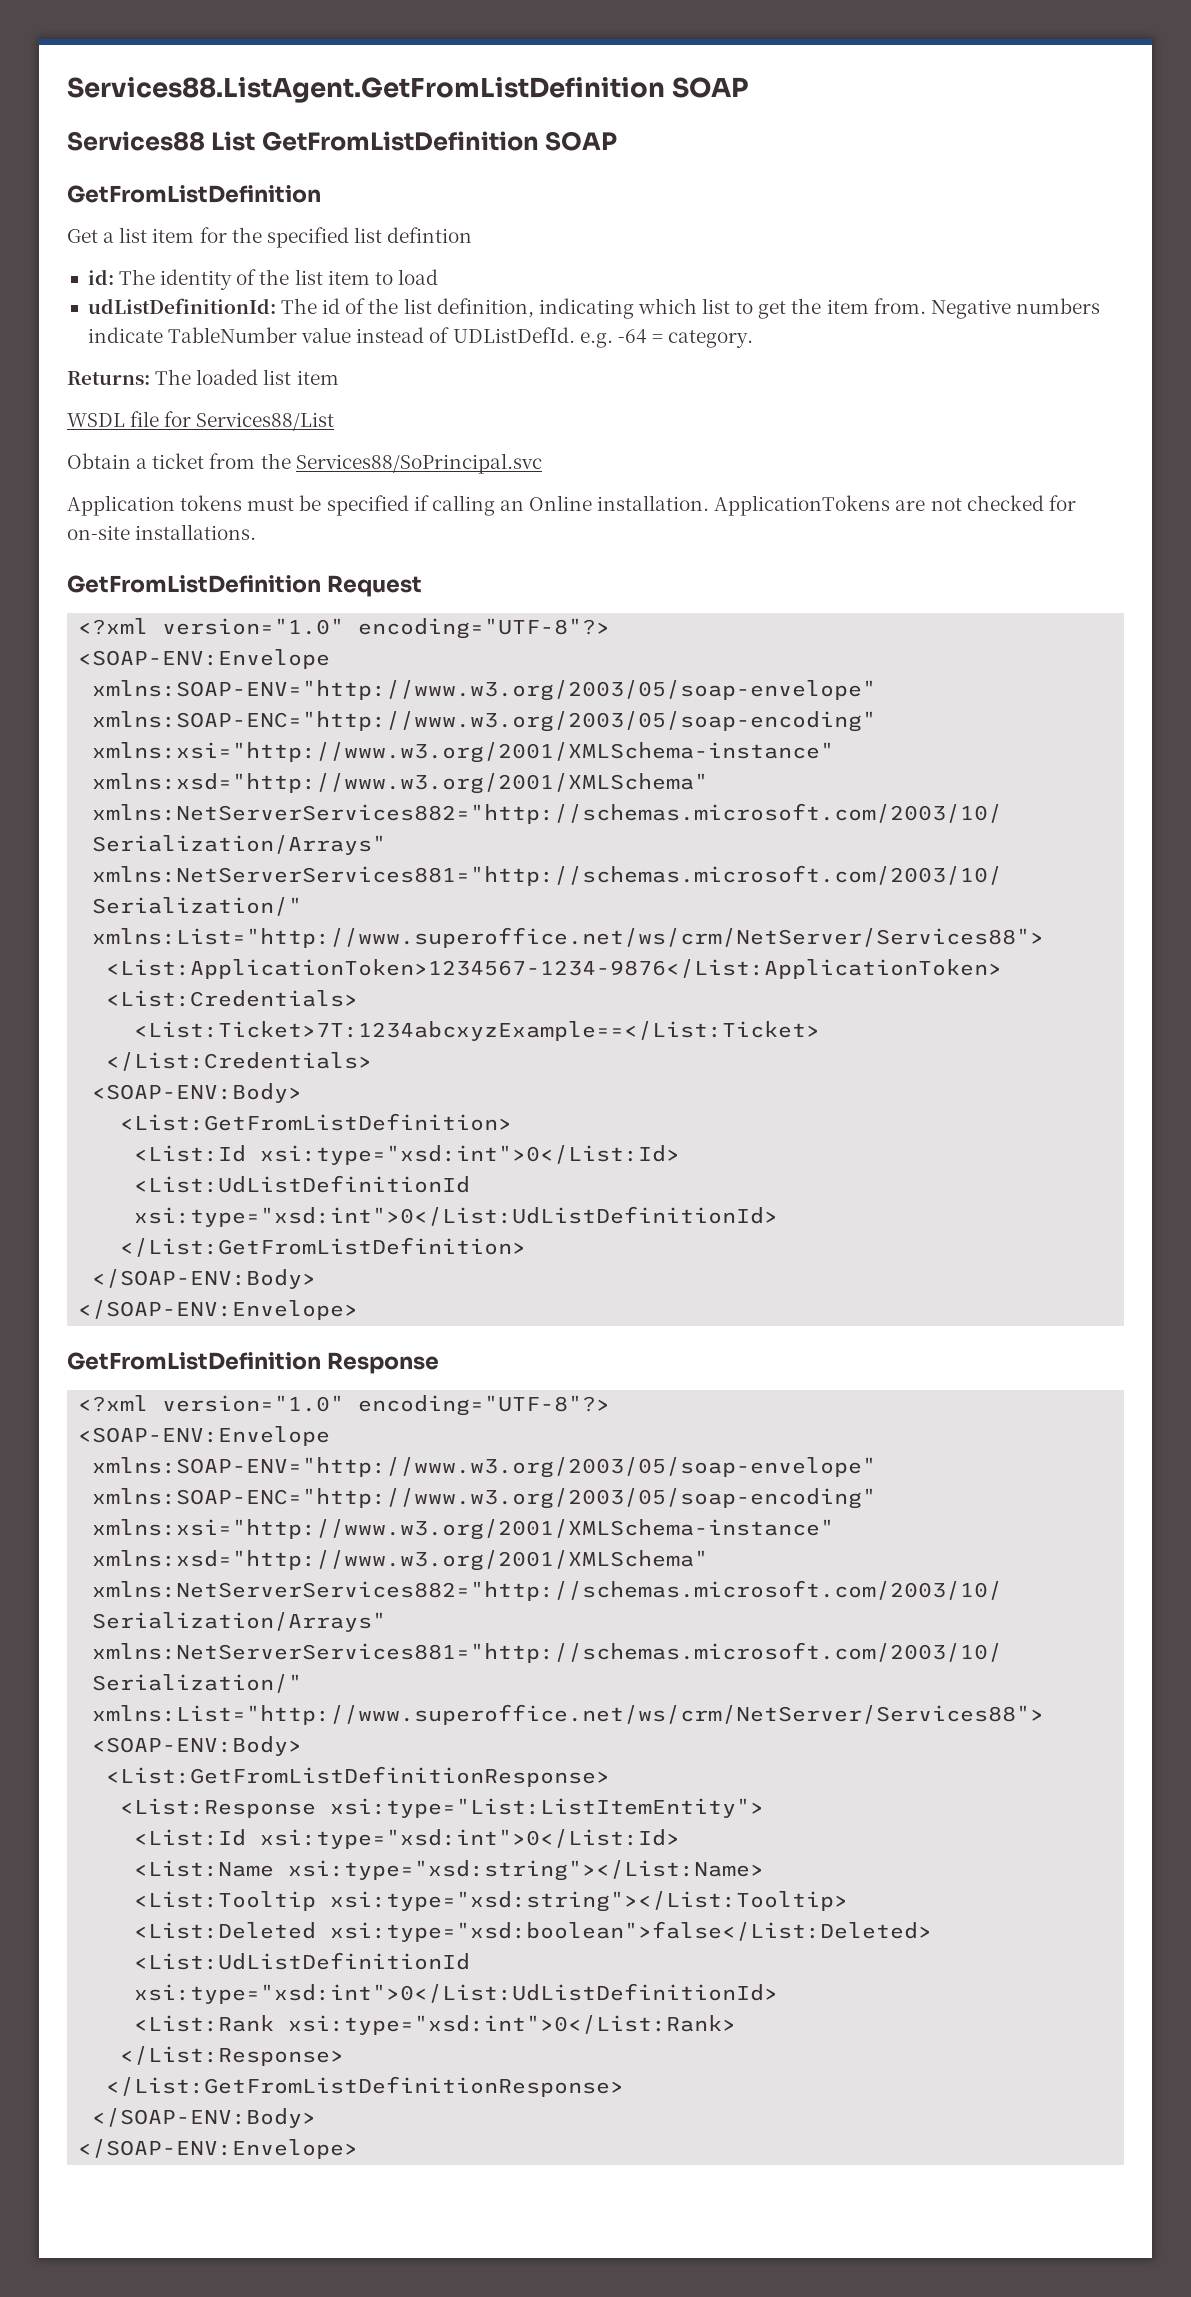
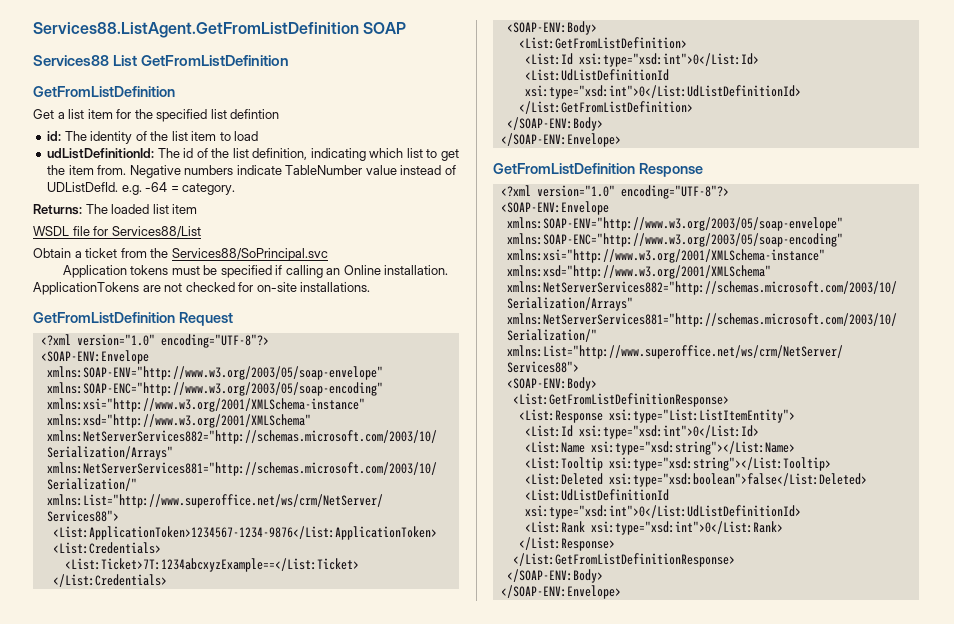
- Services88 List GetFromListDefinition SOAP
+ Services88 List GetFromListDefinition

